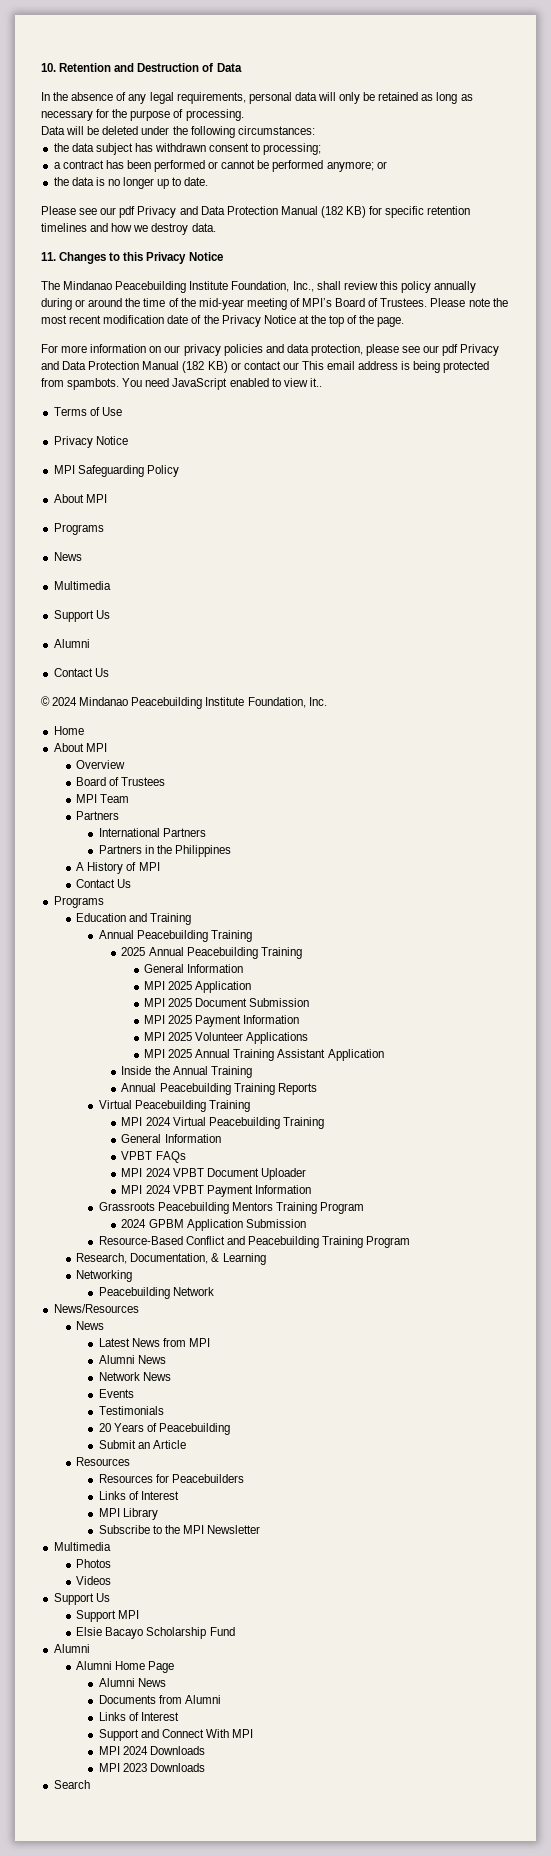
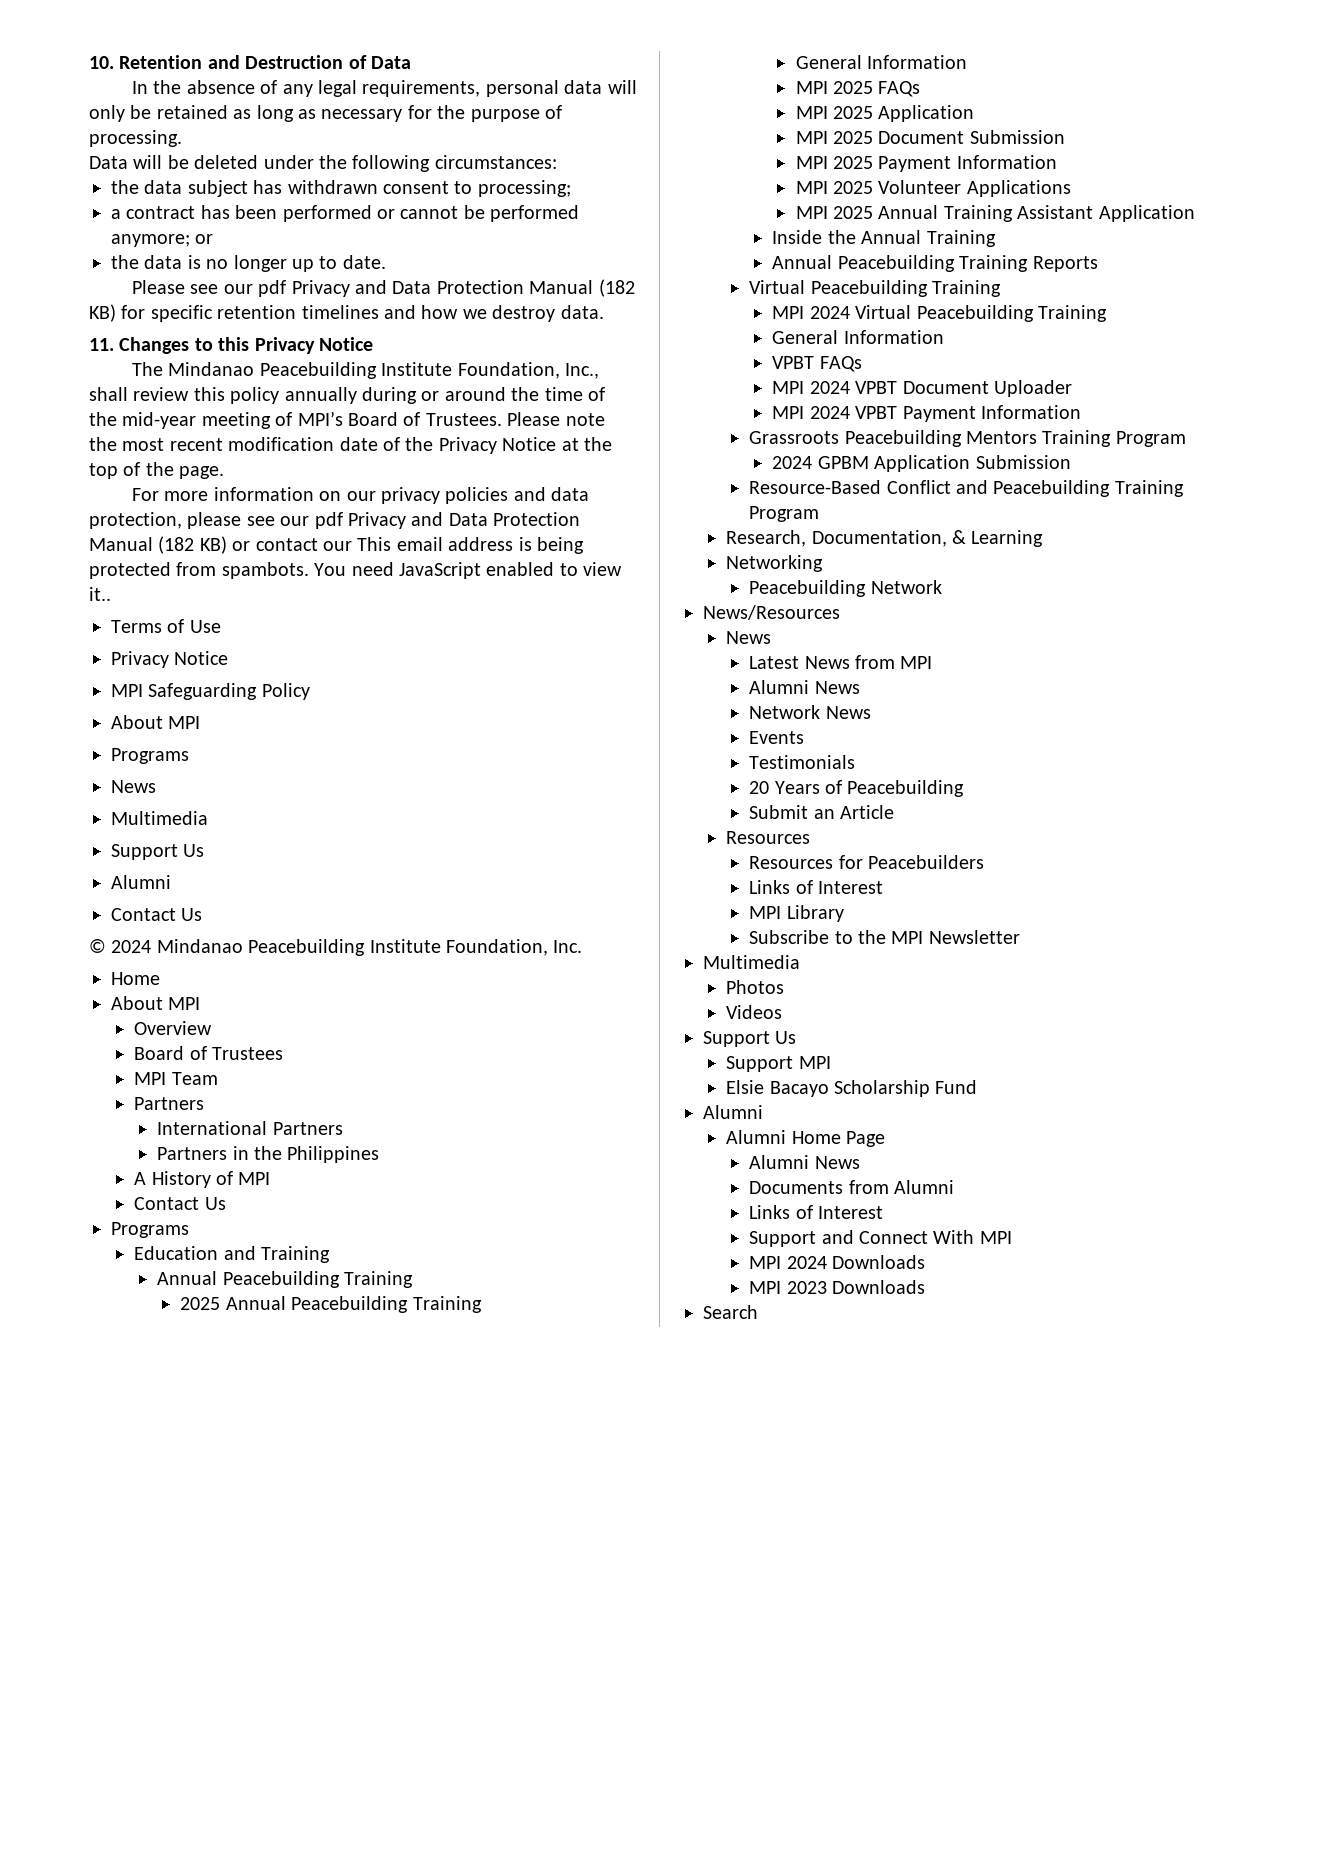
+ MPI 2025 FAQs

